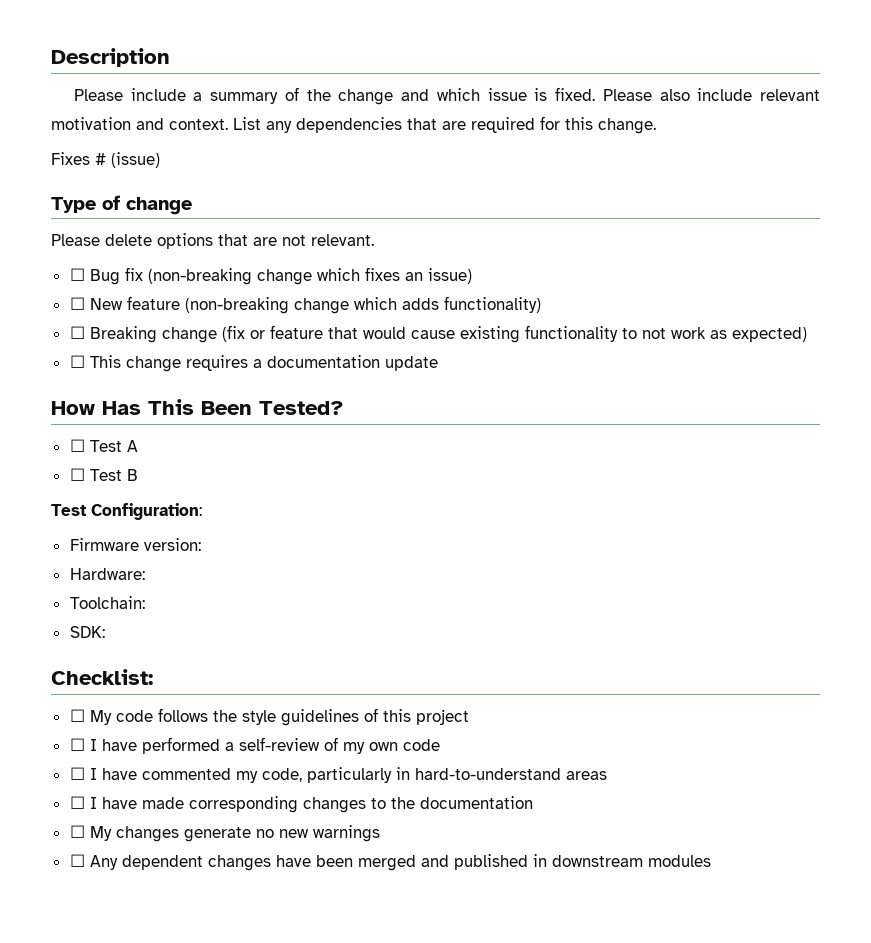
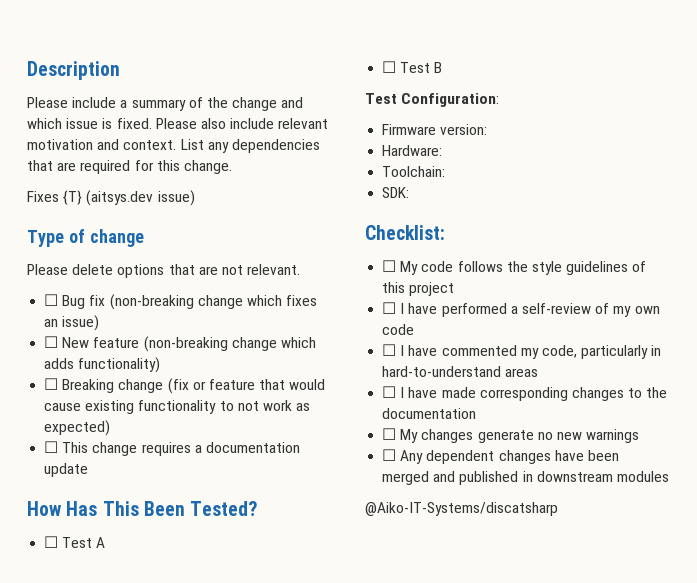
- Fixes # (issue)
+ Fixes {T} (aitsys.dev issue)
+ @Aiko-IT-Systems/discatsharp

